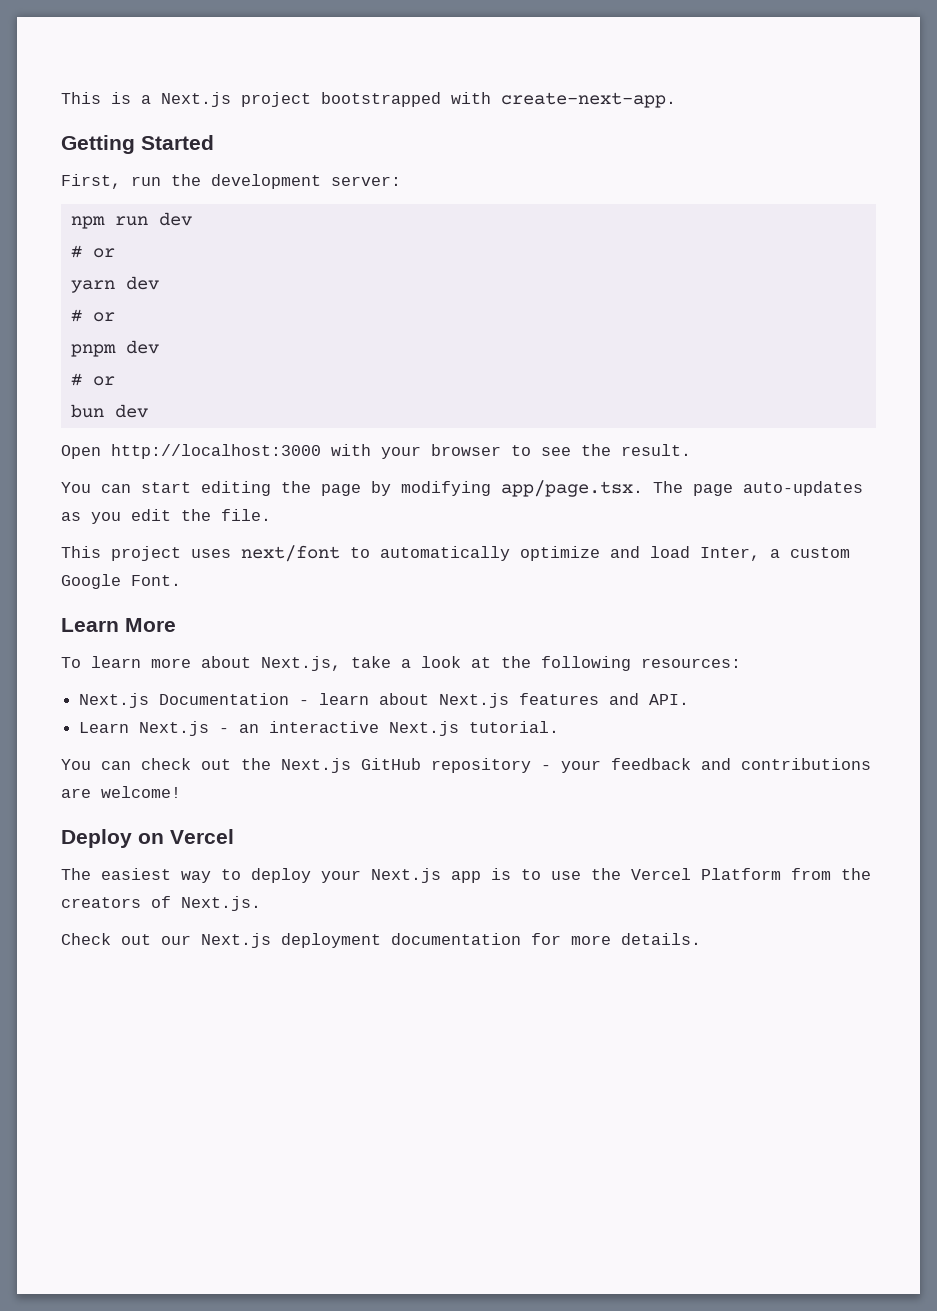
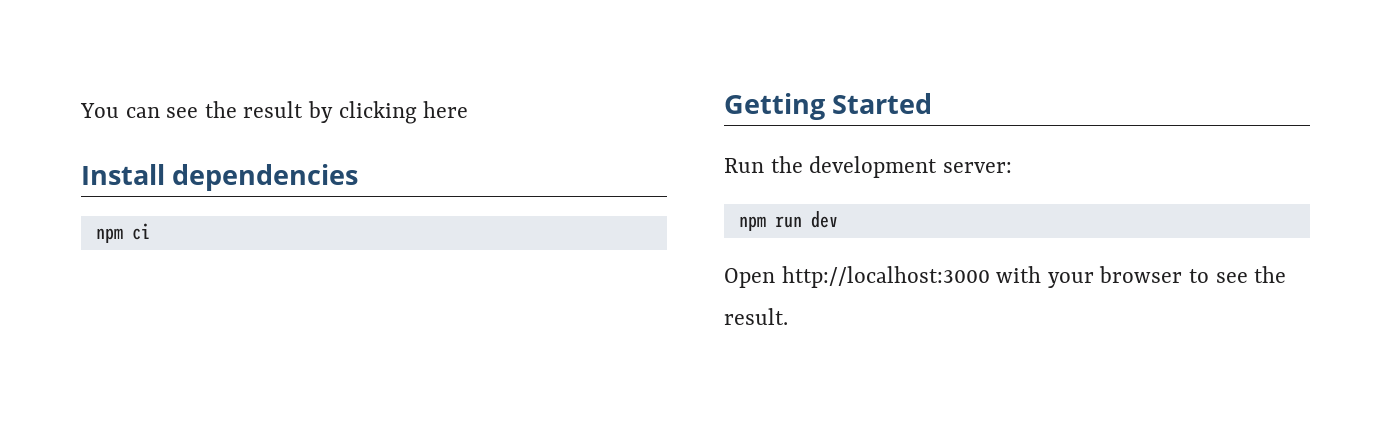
- This is a Next.js project bootstrapped with create-next-app.
+ You can see the result by clicking here
+ Install dependencies
+ npm ci
- First, run the development server:
+ Run the development server:
  npm run dev
- # or
- yarn dev
- # or
- pnpm dev
- # or
- bun dev
- You can start editing the page by modifying app/page.tsx. The page auto-updates as you edit the file.
- This project uses next/font to automatically optimize and load Inter, a custom Google Font.
- Learn More
- To learn more about Next.js, take a look at the following resources:
- Next.js Documentation - learn about Next.js features and API.
- Learn Next.js - an interactive Next.js tutorial.
- You can check out the Next.js GitHub repository - your feedback and contributions are welcome!
- Deploy on Vercel
- The easiest way to deploy your Next.js app is to use the Vercel Platform from the creators of Next.js.
- Check out our Next.js deployment documentation for more details.

